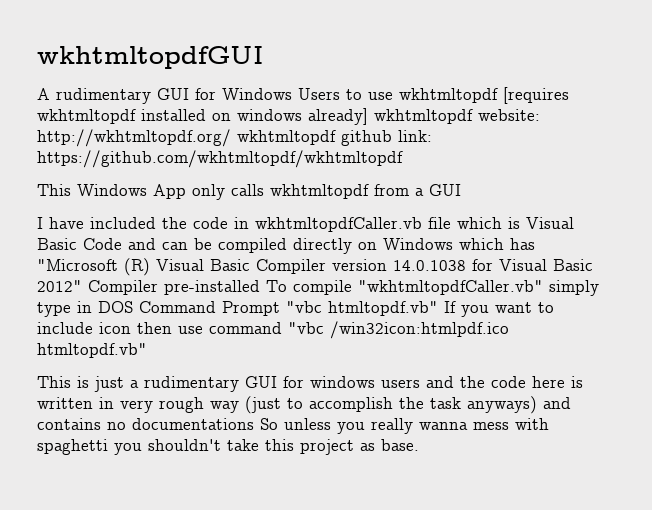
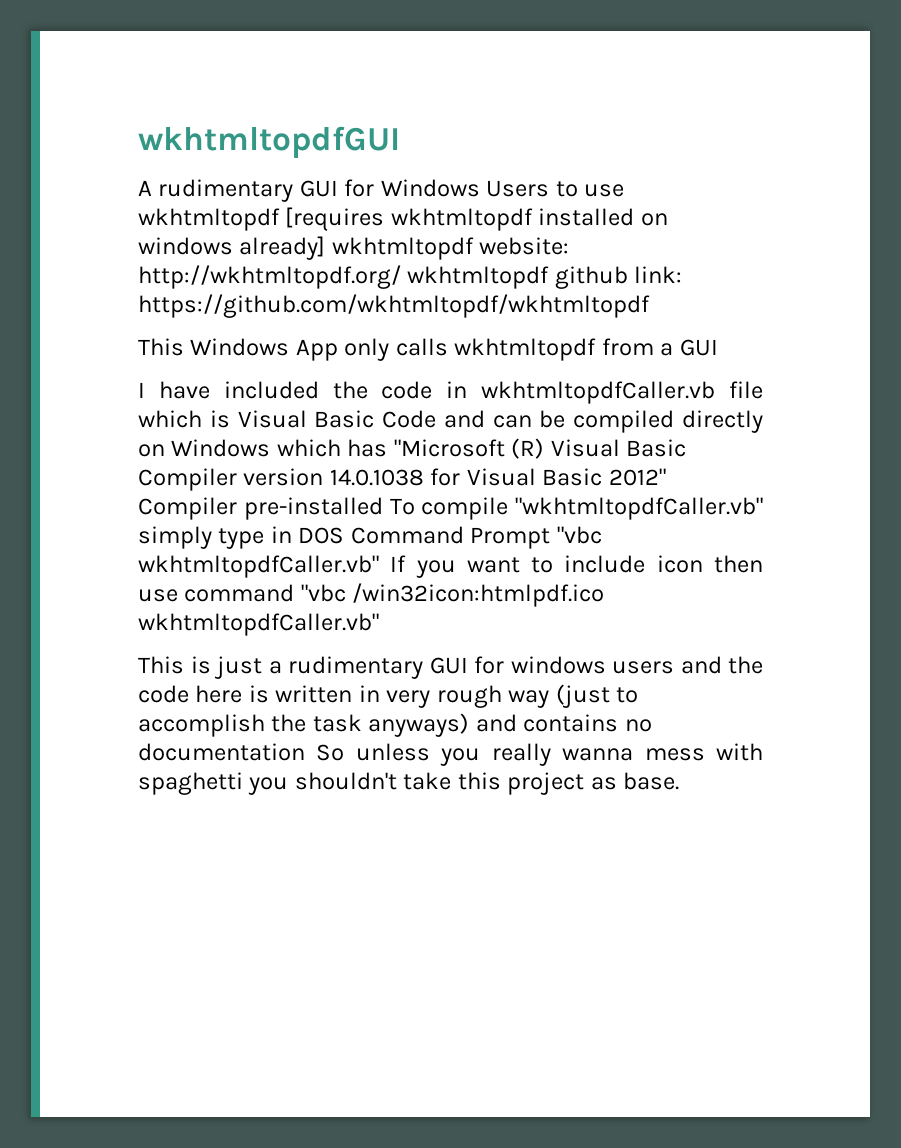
- I have included the code in wkhtmltopdfCaller.vb file which is Visual Basic Code and can be compiled directly on Windows which has "Microsoft (R) Visual Basic Compiler version 14.0.1038 for Visual Basic 2012" Compiler pre-installed To compile "wkhtmltopdfCaller.vb" simply type in DOS Command Prompt "vbc htmltopdf.vb" If you want to include icon then use command "vbc /win32icon:htmlpdf.ico htmltopdf.vb"
+ I have included the code in wkhtmltopdfCaller.vb file which is Visual Basic Code and can be compiled directly on Windows which has "Microsoft (R) Visual Basic Compiler version 14.0.1038 for Visual Basic 2012" Compiler pre-installed To compile "wkhtmltopdfCaller.vb" simply type in DOS Command Prompt "vbc wkhtmltopdfCaller.vb" If you want to include icon then use command "vbc /win32icon:htmlpdf.ico wkhtmltopdfCaller.vb"
- This is just a rudimentary GUI for windows users and the code here is written in very rough way (just to accomplish the task anyways) and contains no documentations So unless you really wanna mess with spaghetti you shouldn't take this project as base.
+ This is just a rudimentary GUI for windows users and the code here is written in very rough way (just to accomplish the task anyways) and contains no documentation So unless you really wanna mess with spaghetti you shouldn't take this project as base.

